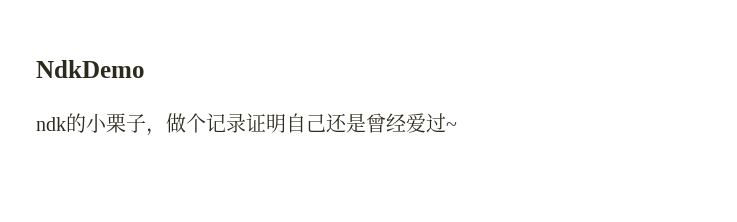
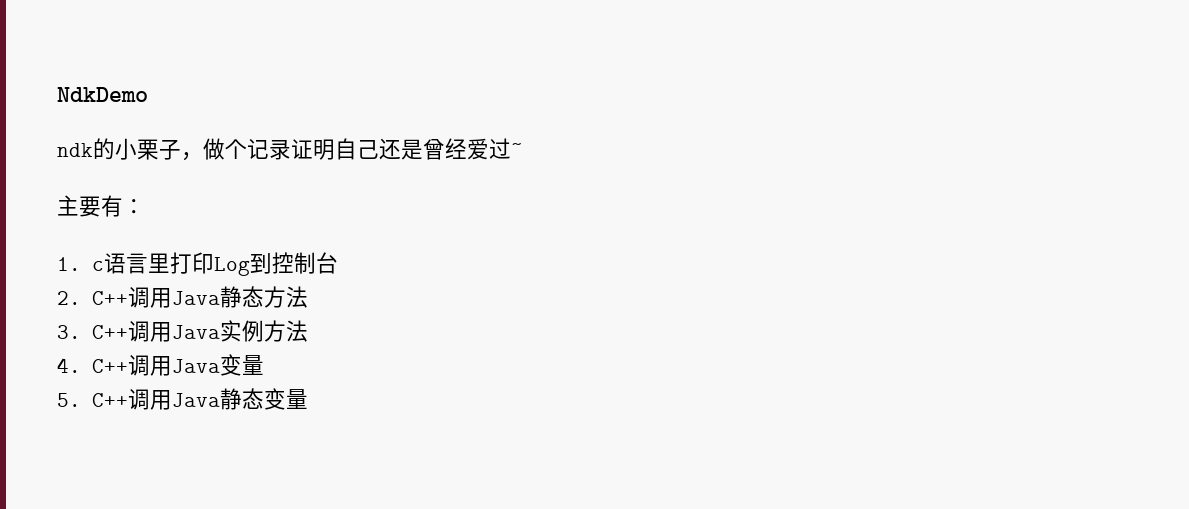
+ 主要有：
+ 1. c语言里打印Log到控制台
+ 2. C++调用Java静态方法
+ 3. C++调用Java实例方法
+ 4. C++调用Java变量
+ 5. C++调用Java静态变量

